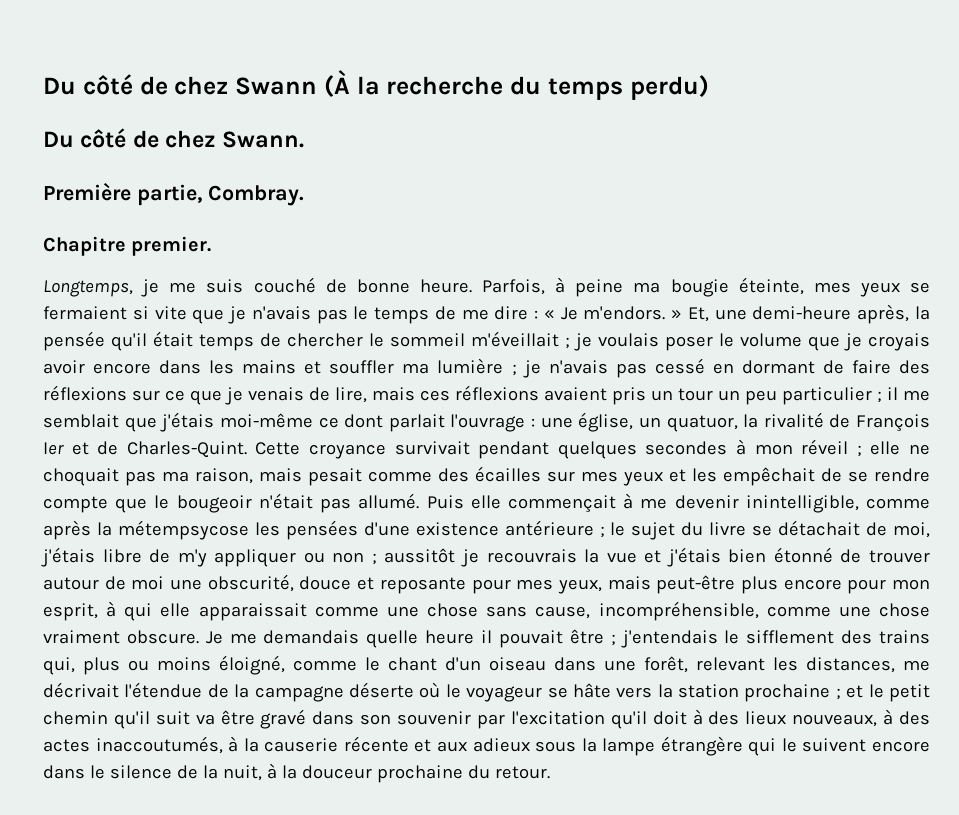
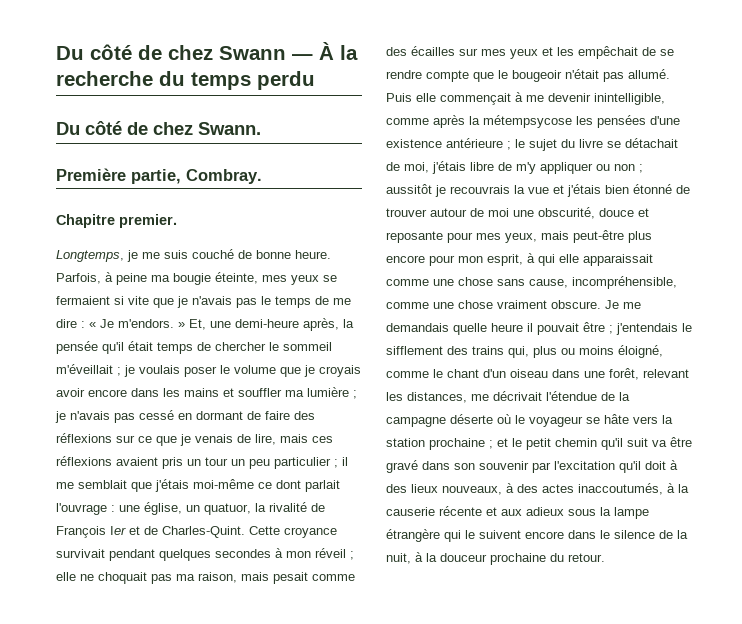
- Du côté de chez Swann (À la recherche du temps perdu)
+ Du côté de chez Swann — À la recherche du temps perdu

